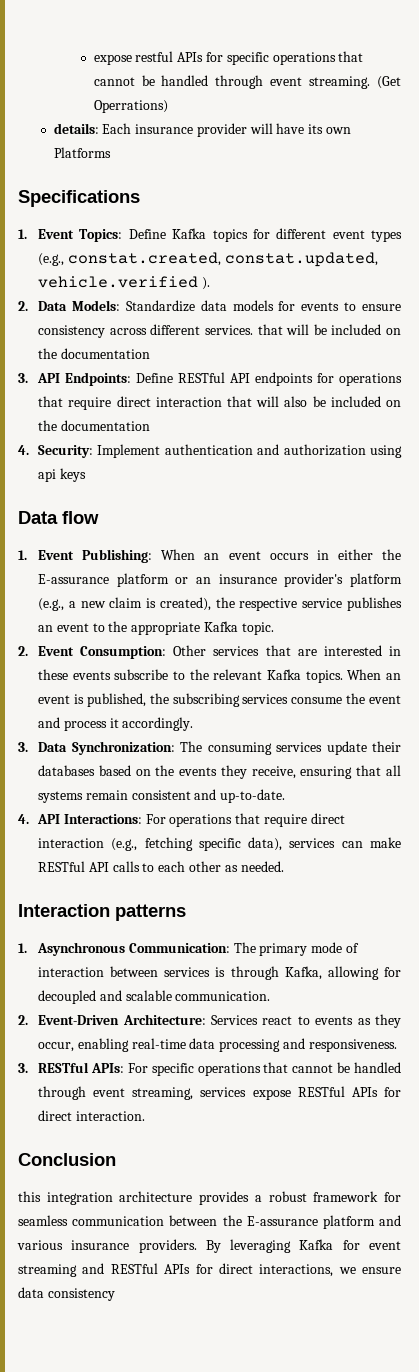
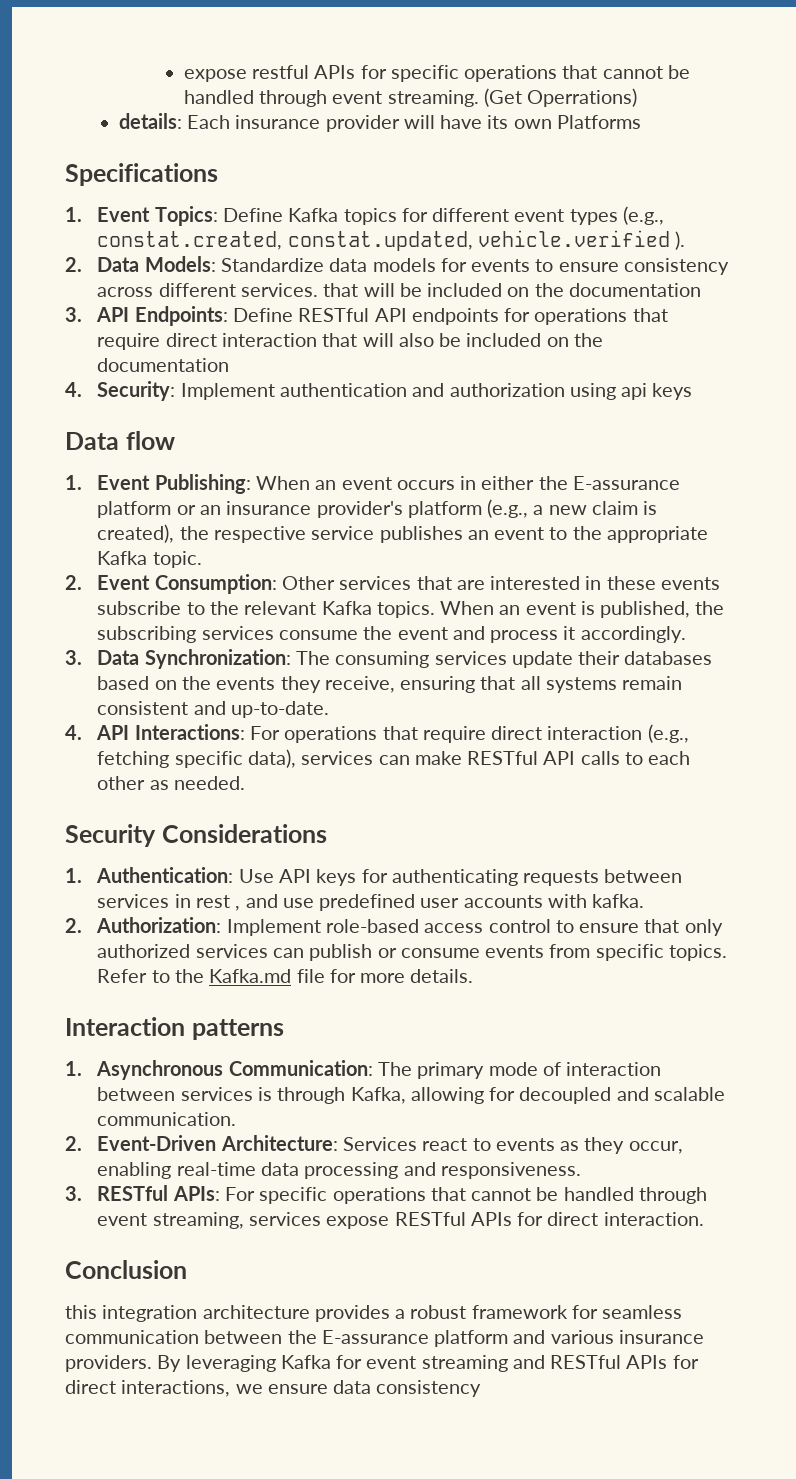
+ Security Considerations
+ 1. Authentication: Use API keys for authenticating requests between services in rest , and use predefined user accounts with kafka.
+ 2. Authorization: Implement role-based access control to ensure that only authorized services can publish or consume events from specific topics. Refer to the Kafka.md file for more details.

